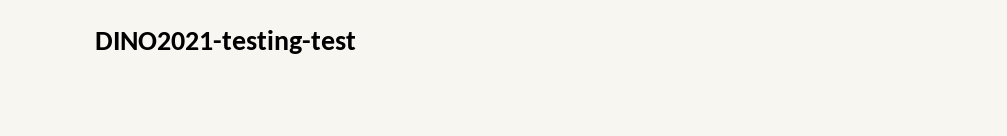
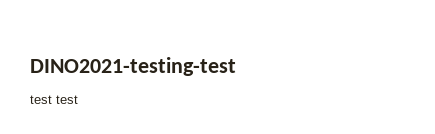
+ test test

